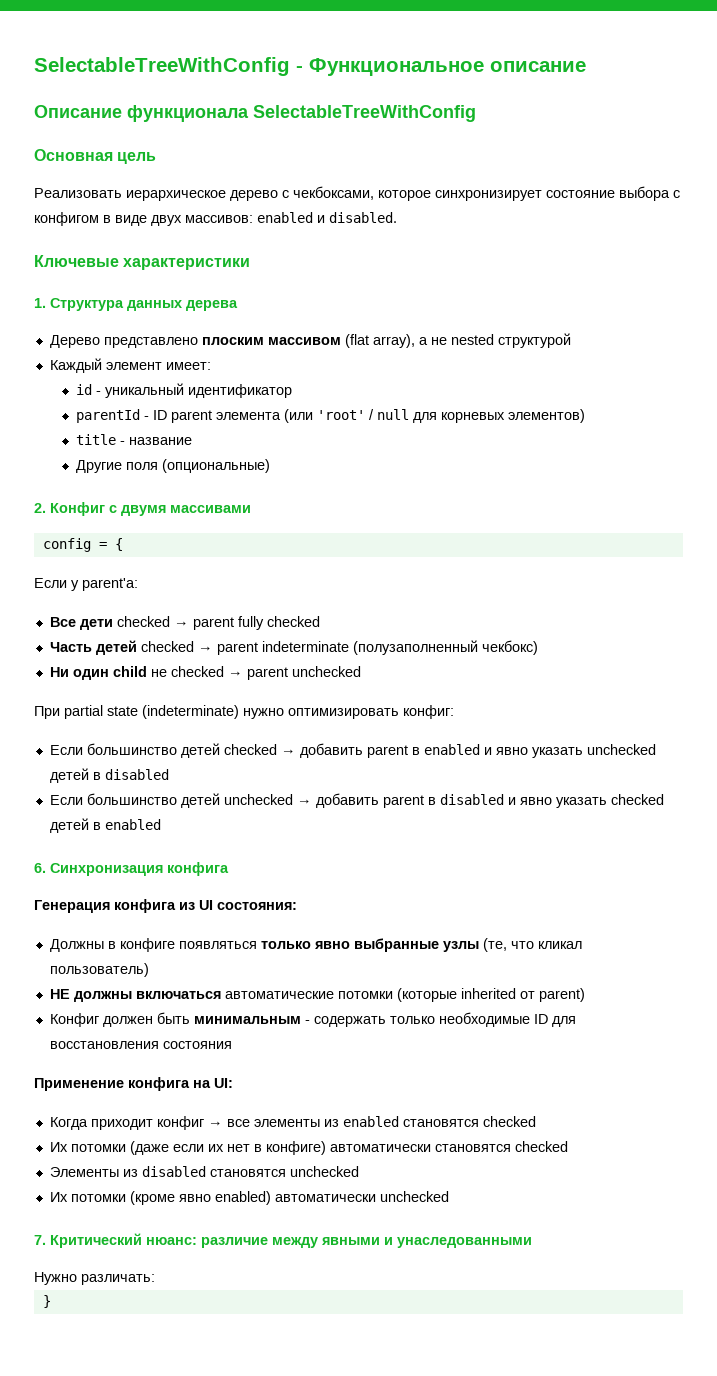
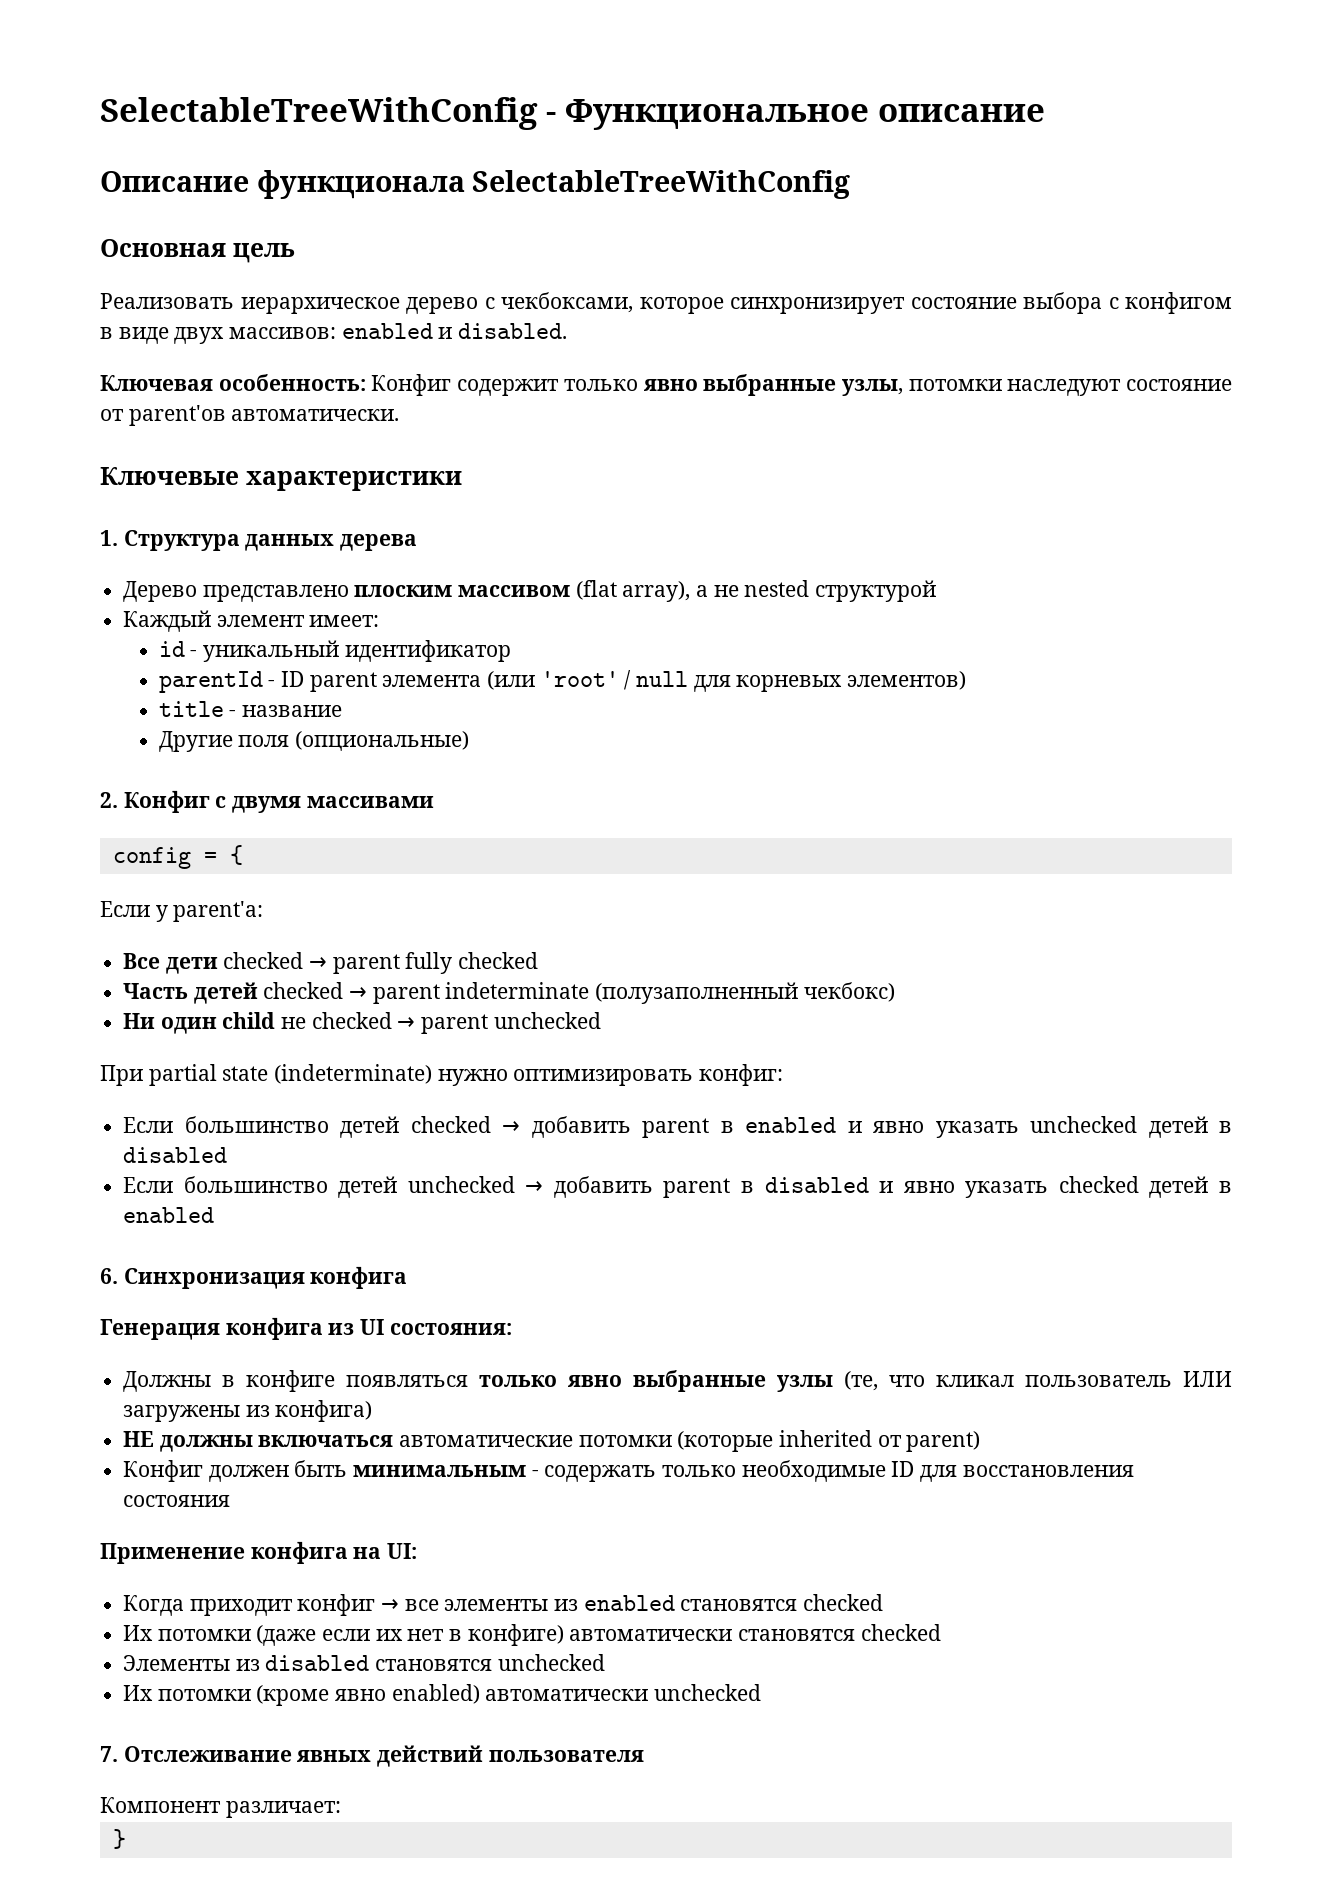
+ Ключевая особенность: Конфиг содержит только явно выбранные узлы, потомки наследуют состояние от parent'ов автоматически.
- Должны в конфиге появляться только явно выбранные узлы (те, что кликал пользователь)
+ Должны в конфиге появляться только явно выбранные узлы (те, что кликал пользователь ИЛИ загружены из конфига)
- 7. Критический нюанс: различие между явными и унаследованными
- Нужно различать:
+ 7. Отслеживание явных действий пользователя
+ Компонент различает:

